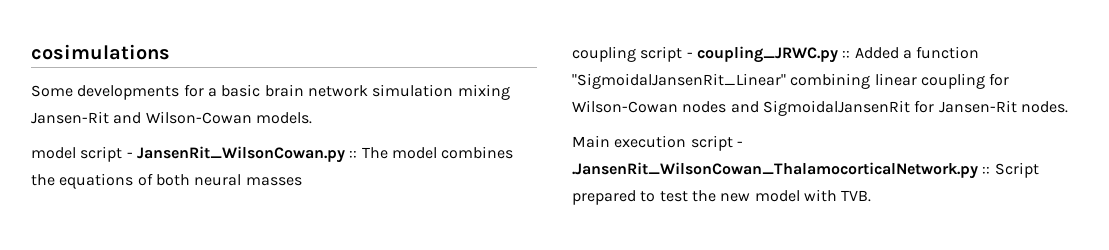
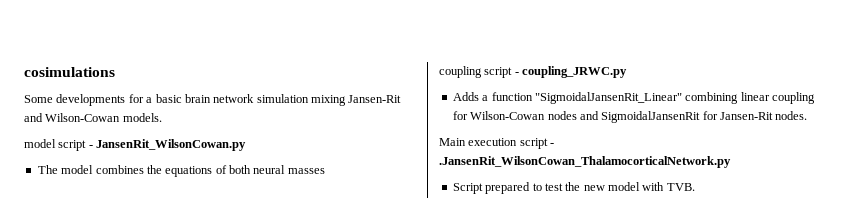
- model script - JansenRit_WilsonCowan.py :: The model combines the equations of both neural masses
+ model script - JansenRit_WilsonCowan.py
+ The model combines the equations of both neural masses
- coupling script - coupling_JRWC.py :: Added a function "SigmoidalJansenRit_Linear" combining linear coupling for Wilson-Cowan nodes and SigmoidalJansenRit for Jansen-Rit nodes.
+ coupling script - coupling_JRWC.py
+ Adds a function "SigmoidalJansenRit_Linear" combining linear coupling for Wilson-Cowan nodes and SigmoidalJansenRit for Jansen-Rit nodes.
- Main execution script - .JansenRit_WilsonCowan_ThalamocorticalNetwork.py :: Script prepared to test the new model with TVB.
+ Main execution script - .JansenRit_WilsonCowan_ThalamocorticalNetwork.py
+ Script prepared to test the new model with TVB.

